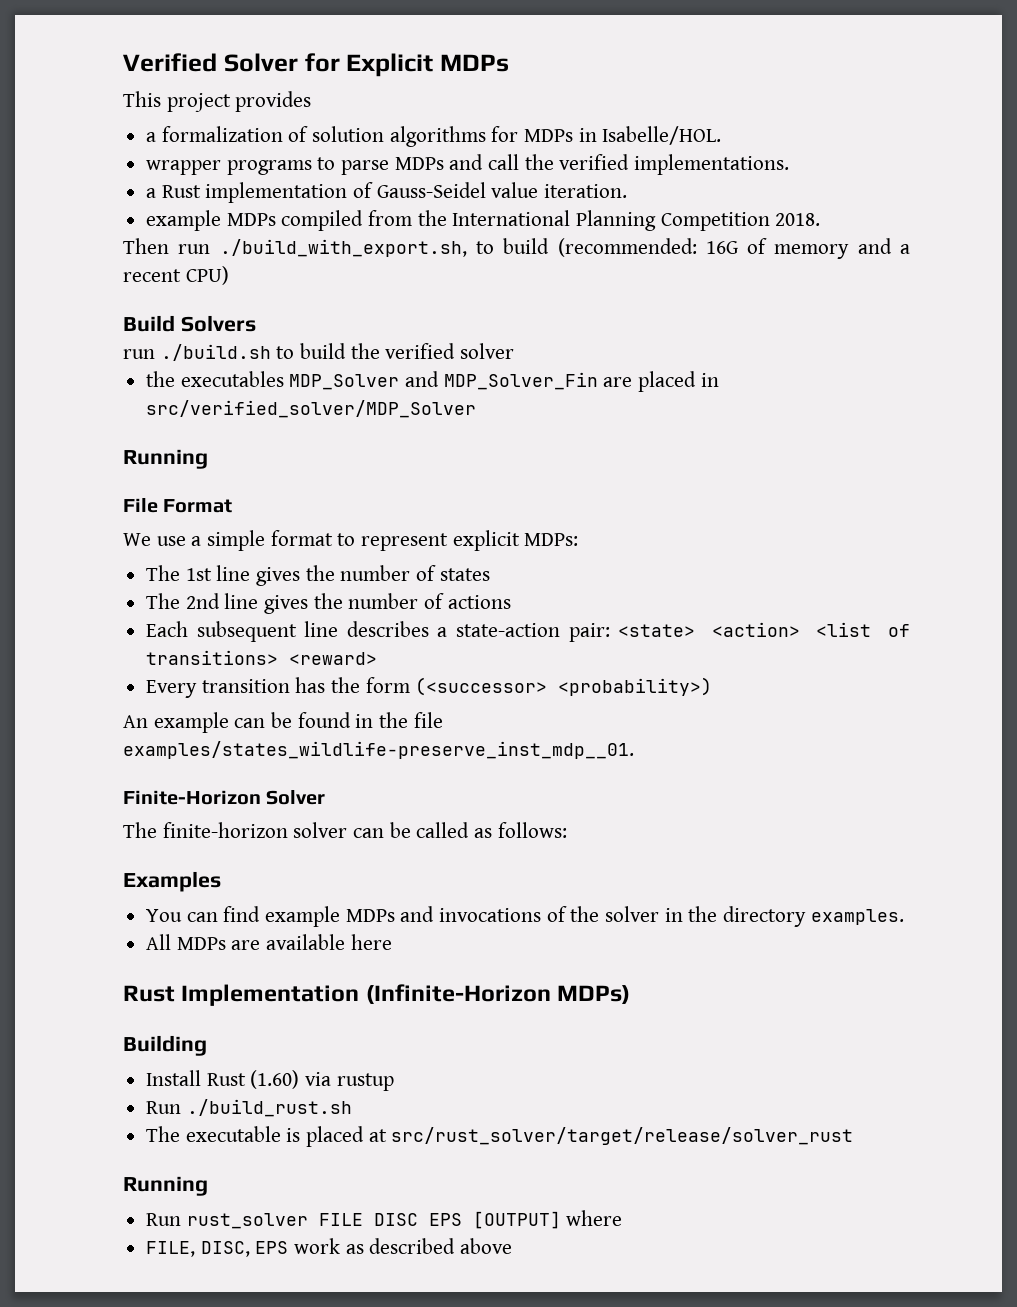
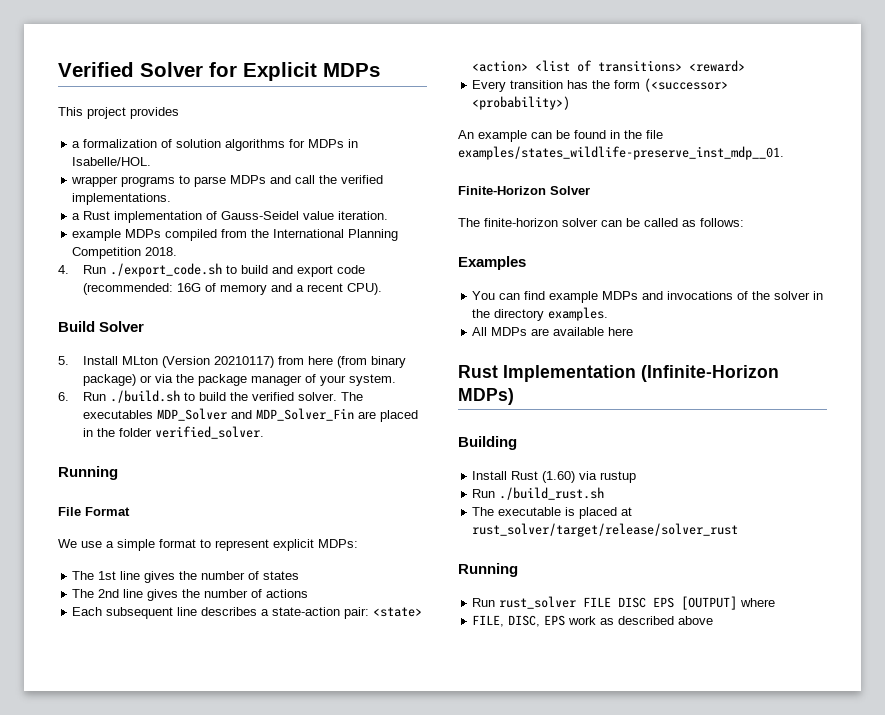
- Then run ./build_with_export.sh, to build (recommended: 16G of memory and a recent CPU)
+ 4. Run ./export_code.sh to build and export code (recommended: 16G of memory and a recent CPU).
- Build Solvers
- run ./build.sh to build the verified solver
- the executables MDP_Solver and MDP_Solver_Fin are placed in src/verified_solver/MDP_Solver
+ Build Solver
+ 5. Install MLton (Version 20210117) from here (from binary package) or via the package manager of your system.
+ 6. Run ./build.sh to build the verified solver. The executables MDP_Solver and MDP_Solver_Fin are placed in the folder verified_solver.
- The executable is placed at src/rust_solver/target/release/solver_rust
+ The executable is placed at rust_solver/target/release/solver_rust

